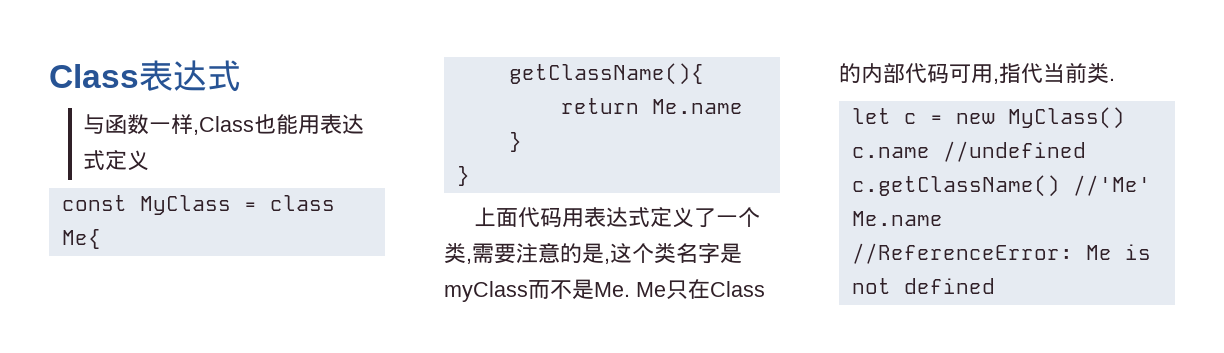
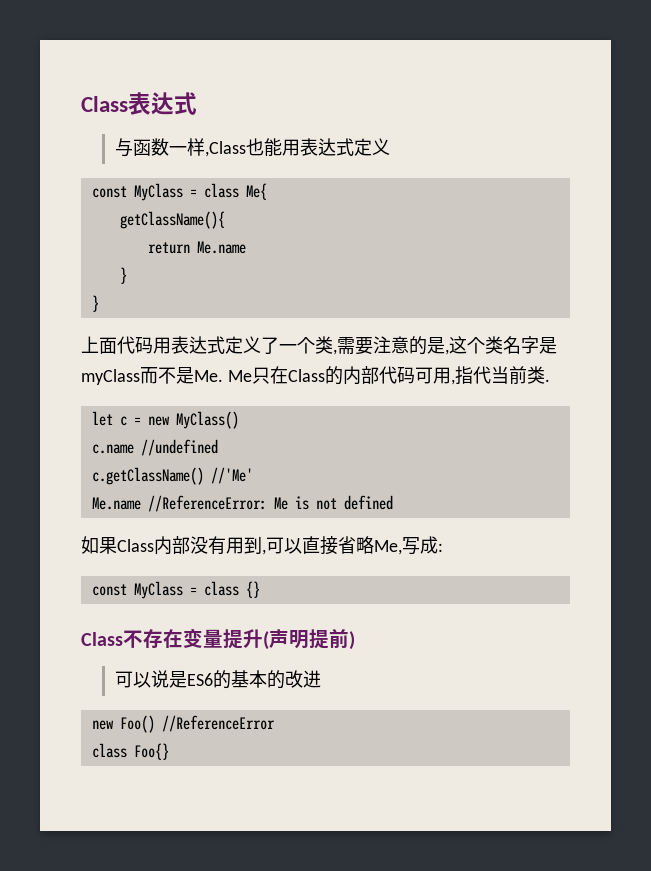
+ 如果Class内部没有用到,可以直接省略Me,写成:
+ const MyClass = class {}
+ Class不存在变量提升(声明提前)
+ 可以说是ES6的基本的改进
+ new Foo() //ReferenceError
+ class Foo{}

